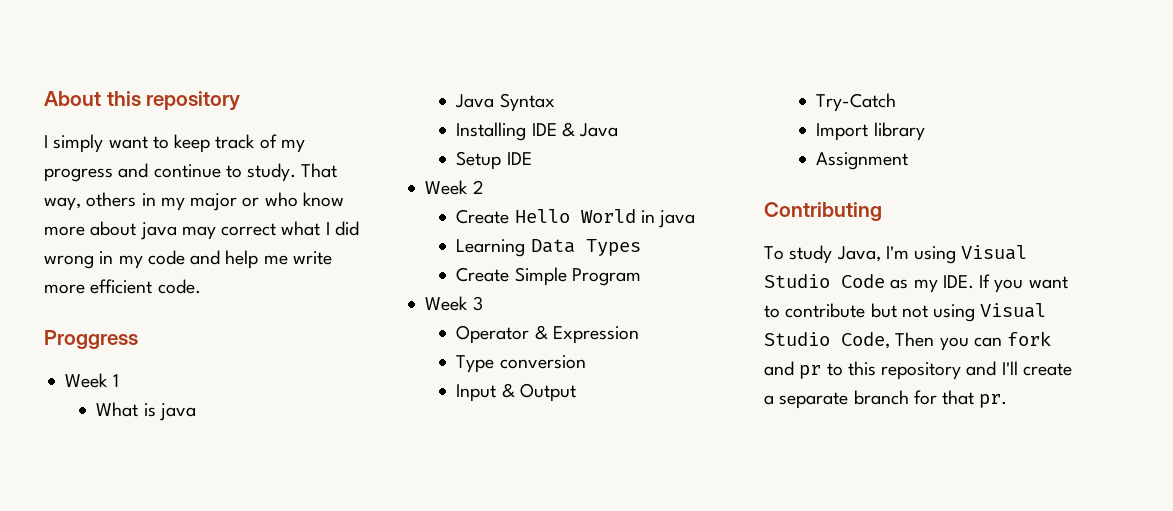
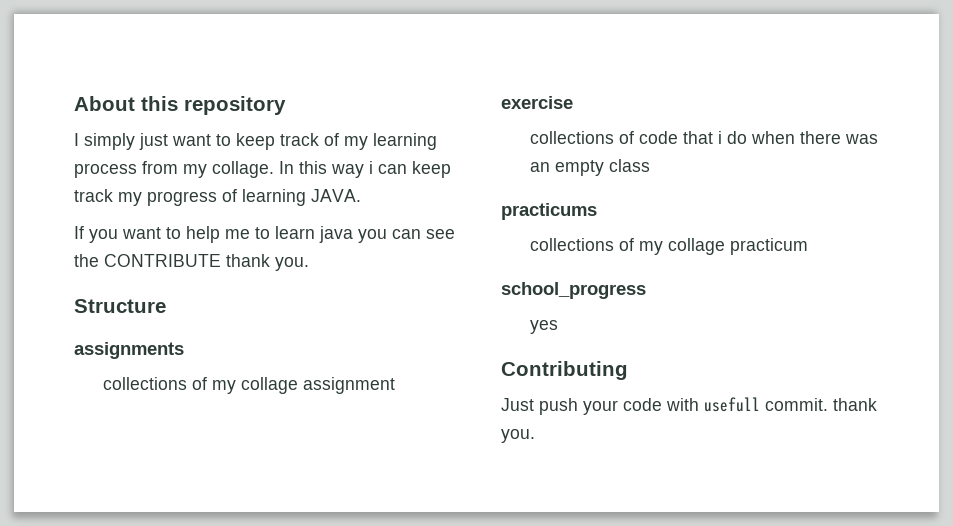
- I simply want to keep track of my progress and continue to study. That way, others in my major or who know more about java may correct what I did wrong in my code and help me write more efficient code.
- Proggress
- Week 1
- What is java
- Java Syntax
- Installing IDE & Java
- Setup IDE
- Week 2
- Create Hello World in java
- Learning Data Types
- Create Simple Program
- Week 3
- Operator & Expression
- Type conversion
- Input & Output
- Try-Catch
- Import library
- Assignment
+ I simply just want to keep track of my learning process from my collage. In this way i can keep track my progress of learning JAVA.
+ If you want to help me to learn java you can see the CONTRIBUTE thank you.
+ Structure
+ assignments
+ collections of my collage assignment
+ exercise
+ collections of code that i do when there was an empty class
+ practicums
+ collections of my collage practicum
+ school_progress
+ yes
  Contributing
- To study Java, I'm using Visual Studio Code as my IDE. If you want to contribute but not using Visual Studio Code, Then you can fork and pr to this repository and I'll create a separate branch for that pr.
+ Just push your code with usefull commit. thank you.

